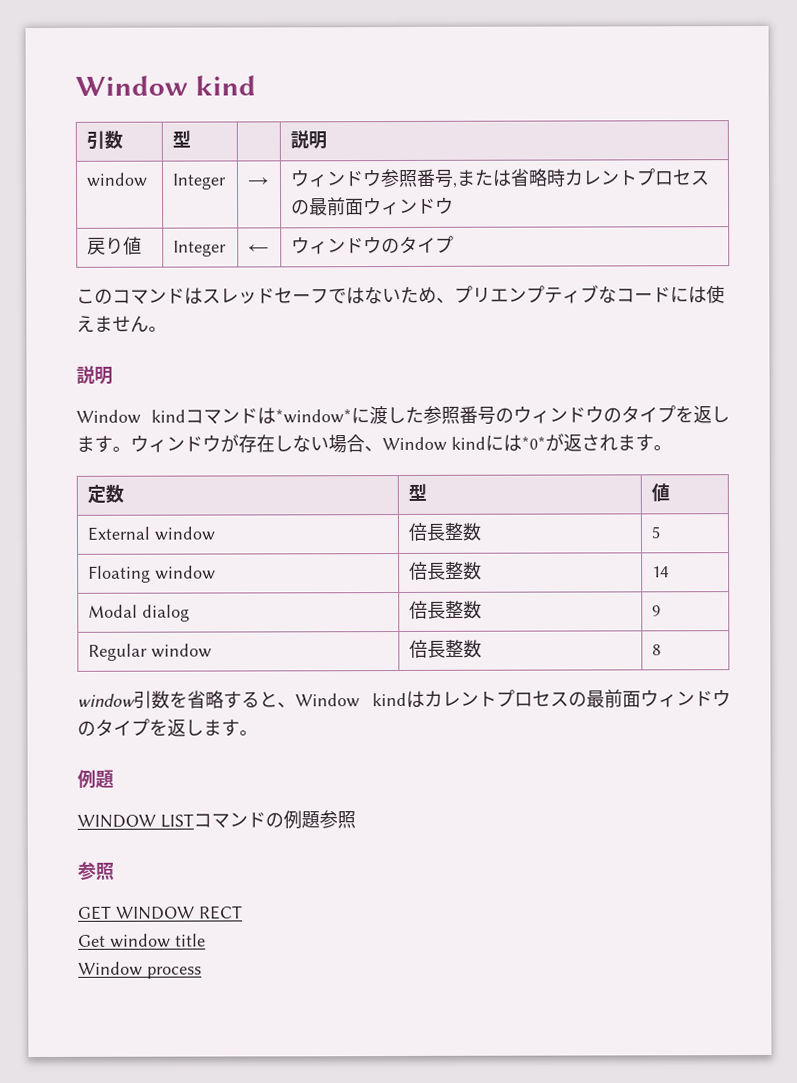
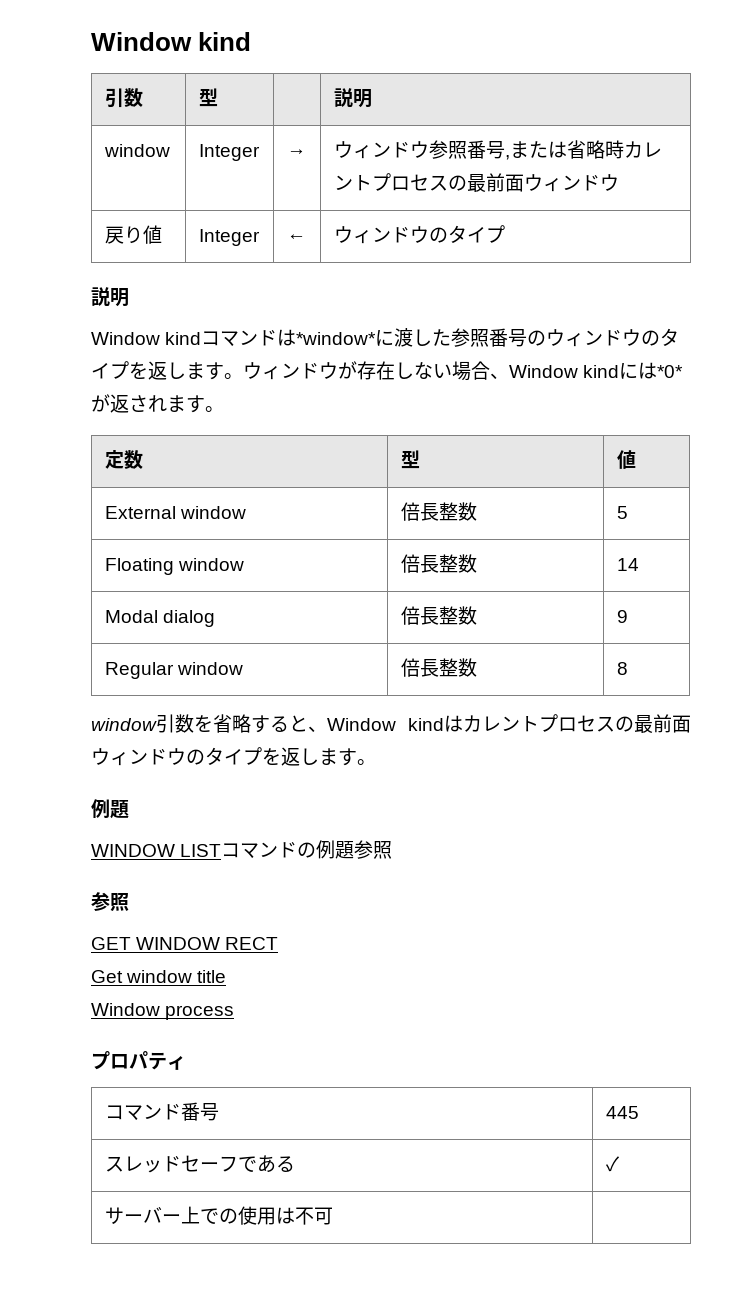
- このコマンドはスレッドセーフではないため、プリエンプティブなコードには使えません。
+ プロパティ
+ コマンド番号 | 445
+ スレッドセーフである | ✓
+ サーバー上での使用は不可 |

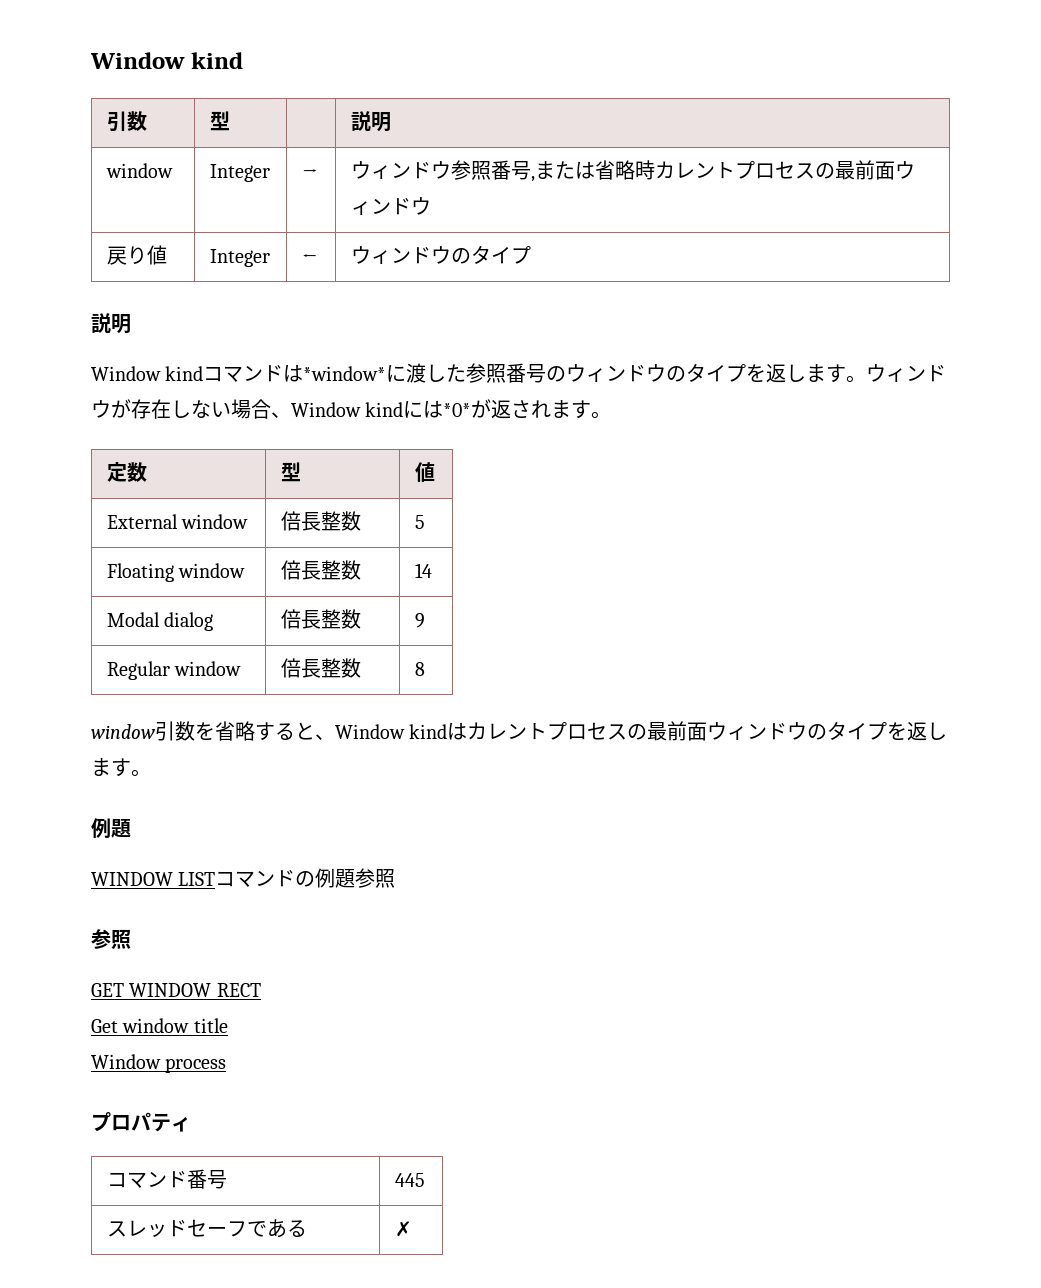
- スレッドセーフである | ✓
- サーバー上での使用は不可 |
+ スレッドセーフである | ✗

